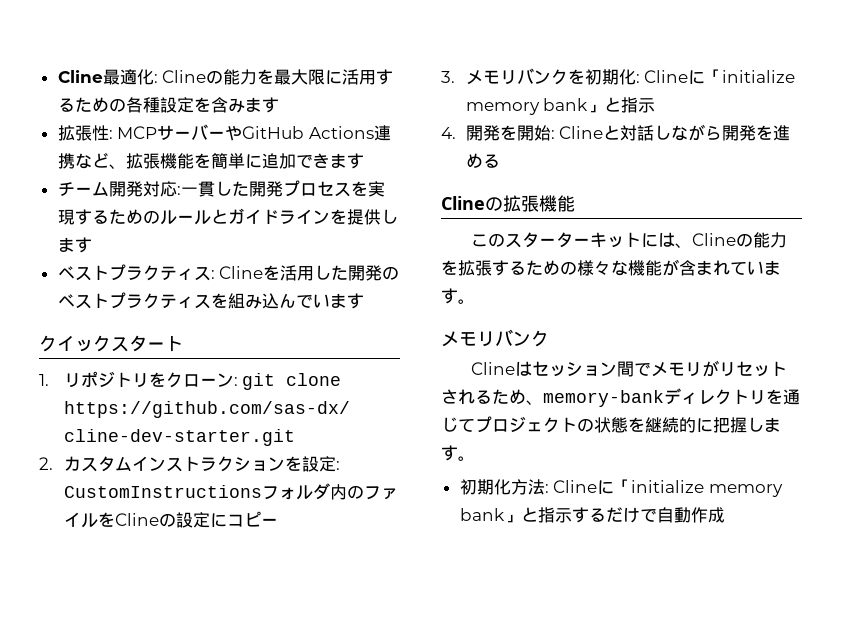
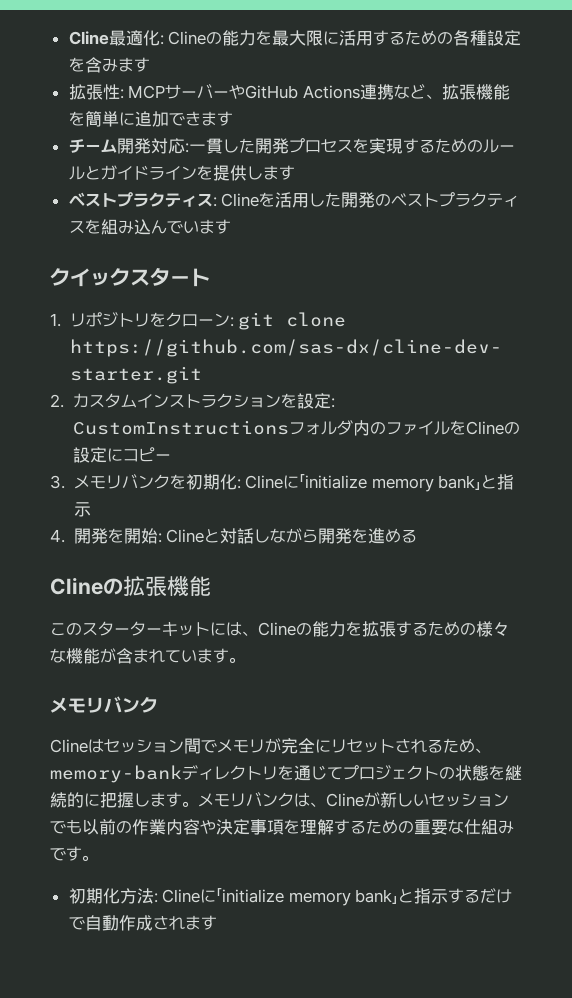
- Clineはセッション間でメモリがリセットされるため、memory-bankディレクトリを通じてプロジェクトの状態を継続的に把握します。
+ Clineはセッション間でメモリが完全にリセットされるため、memory-bankディレクトリを通じてプロジェクトの状態を継続的に把握します。メモリバンクは、Clineが新しいセッションでも以前の作業内容や決定事項を理解するための重要な仕組みです。
- 初期化方法: Clineに「initialize memory bank」と指示するだけで自動作成
+ 初期化方法: Clineに「initialize memory bank」と指示するだけで自動作成されます

